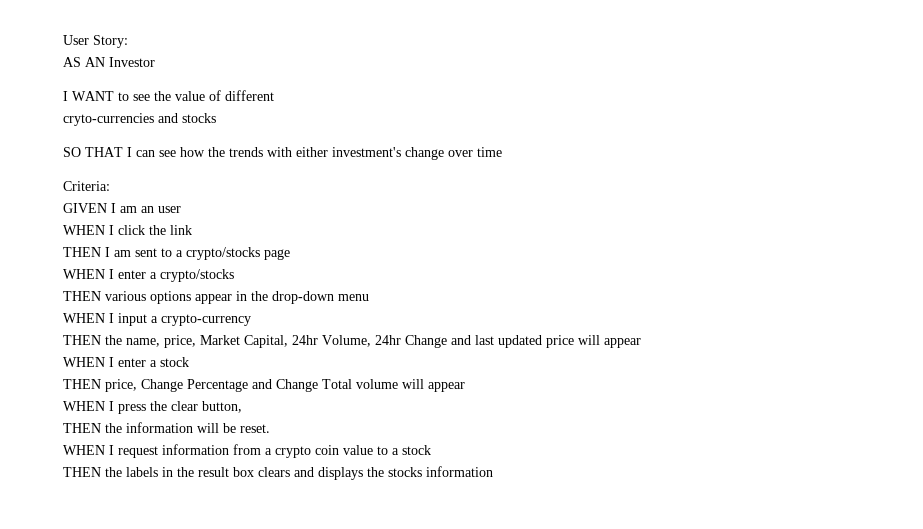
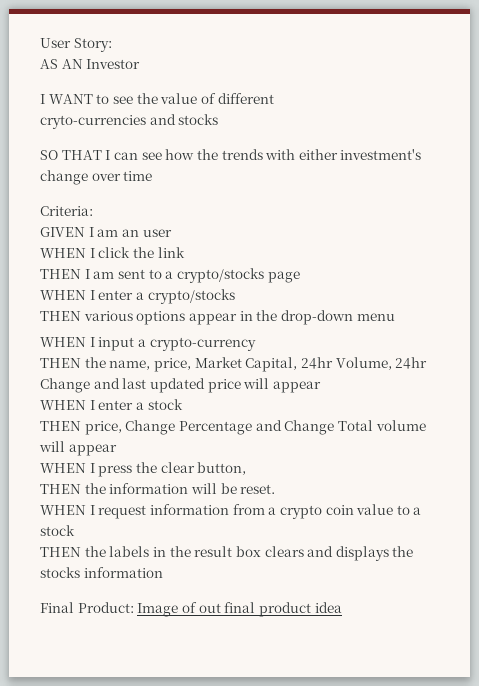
+ Final Product: Image of out final product idea

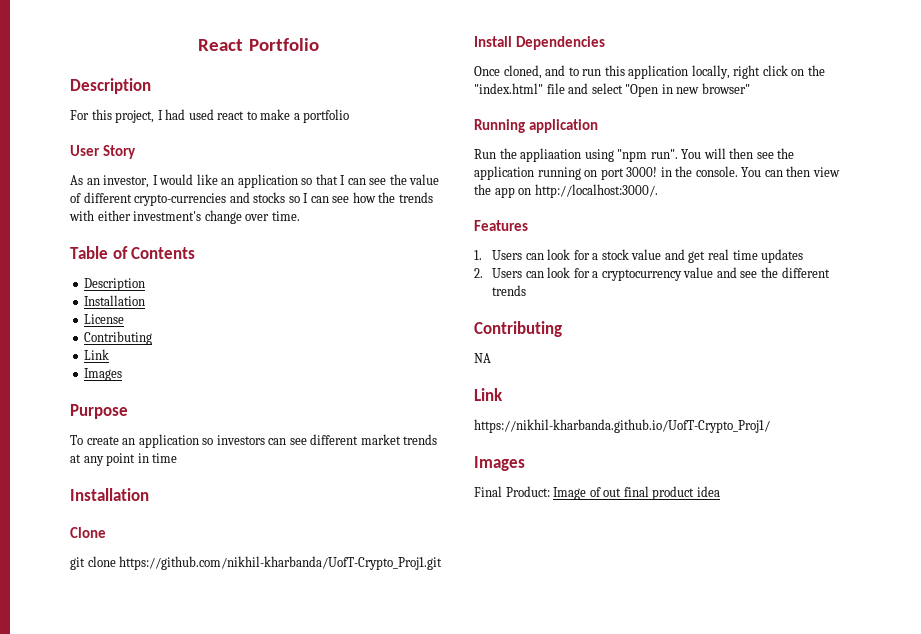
- User Story:
- AS AN Investor
- I WANT to see the value of different
- cryto-currencies and stocks
- SO THAT I can see how the trends with either investment's change over time
- Criteria:
- GIVEN I am an user
- WHEN I click the link
- THEN I am sent to a crypto/stocks page
- WHEN I enter a crypto/stocks
- THEN various options appear in the drop-down menu
- WHEN I input a crypto-currency
- THEN the name, price, Market Capital, 24hr Volume, 24hr Change and last updated price will appear
- WHEN I enter a stock
- THEN price, Change Percentage and Change Total volume will appear
- WHEN I press the clear button,
- THEN the information will be reset.
- WHEN I request information from a crypto coin value to a stock
- THEN the labels in the result box clears and displays the stocks information
+ React Portfolio
+ Description
+ For this project, I had used react to make a portfolio
+ User Story
+ As an investor, I would like an application so that I can see the value of different crypto-currencies and stocks so I can see how the trends with either investment's change over time.
+ Table of Contents
+ Description
+ Installation
+ License
+ Contributing
+ Link
+ Images
+ Purpose
+ To create an application so investors can see different market trends at any point in time
+ Installation
+ Clone
+ git clone https://github.com/nikhil-kharbanda/UofT-Crypto_Proj1.git
+ Install Dependencies
+ Once cloned, and to run this application locally, right click on the "index.html" file and select "Open in new browser"
+ Running application
+ Run the appliaation using "npm run". You will then see the application running on port 3000! in the console. You can then view the app on http://localhost:3000/.
+ Features
+ 1. Users can look for a stock value and get real time updates
+ 2. Users can look for a cryptocurrency value and see the different trends
+ Contributing
+ NA
+ Link
+ https://nikhil-kharbanda.github.io/UofT-Crypto_Proj1/
+ Images

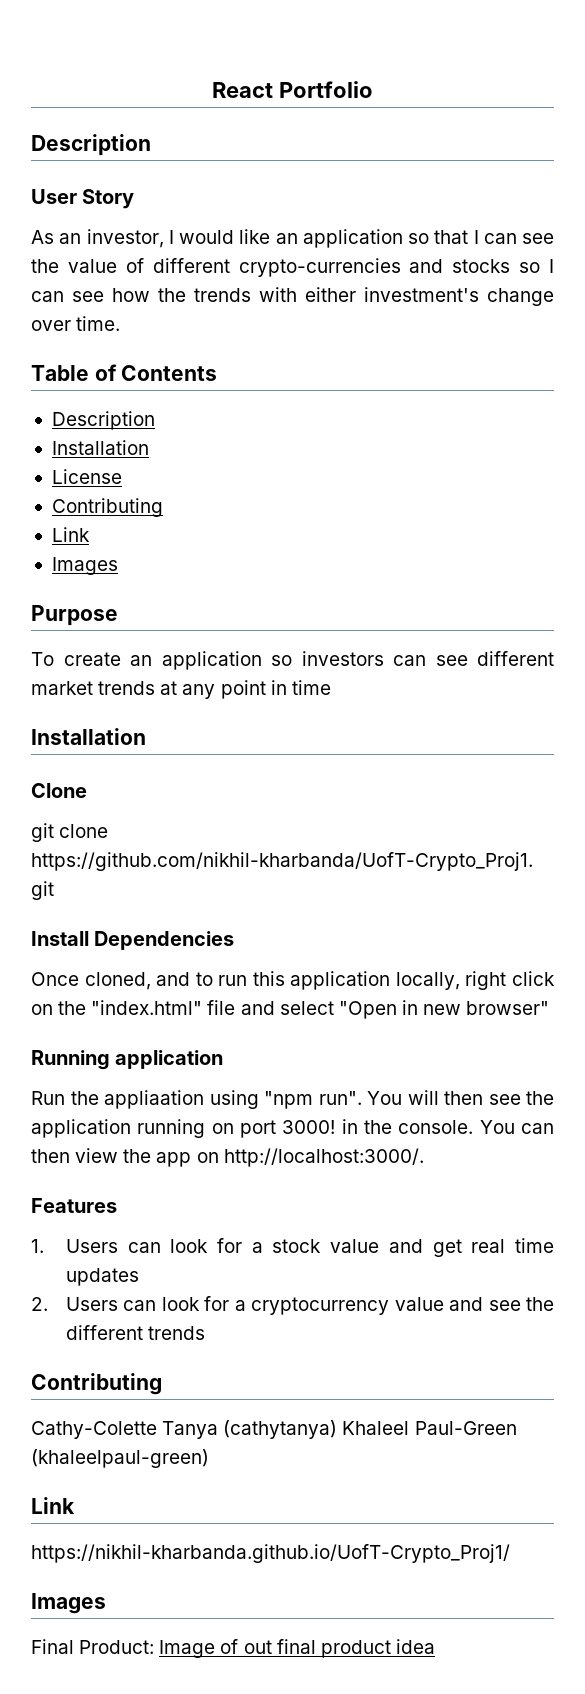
- For this project, I had used react to make a portfolio
- NA
+ Cathy-Colette Tanya (cathytanya) Khaleel Paul-Green (khaleelpaul-green)

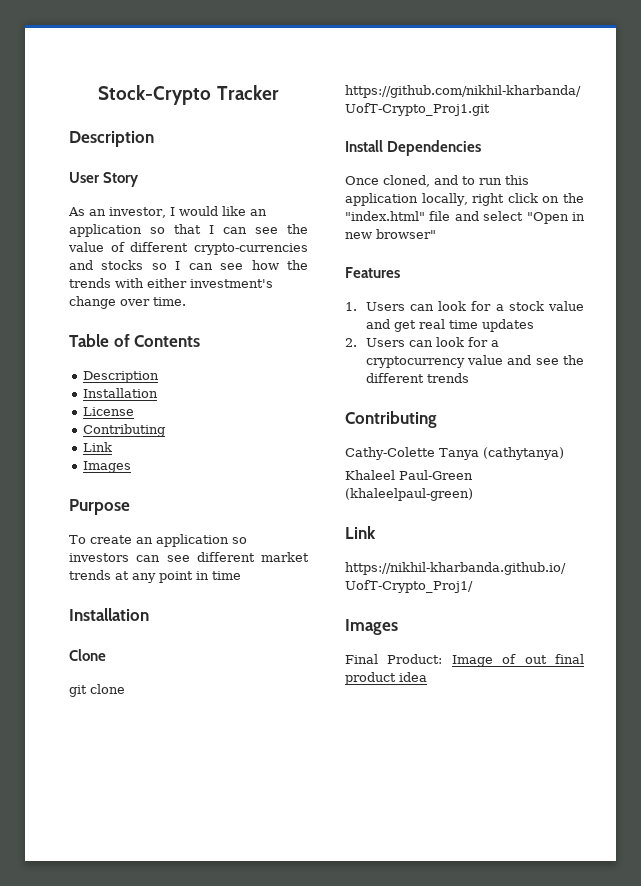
- React Portfolio
+ Stock-Crypto Tracker
- Running application
- Run the appliaation using "npm run". You will then see the application running on port 3000! in the console. You can then view the app on http://localhost:3000/.
- Cathy-Colette Tanya (cathytanya) Khaleel Paul-Green (khaleelpaul-green)
+ Cathy-Colette Tanya (cathytanya)
+ Khaleel Paul-Green (khaleelpaul-green)

